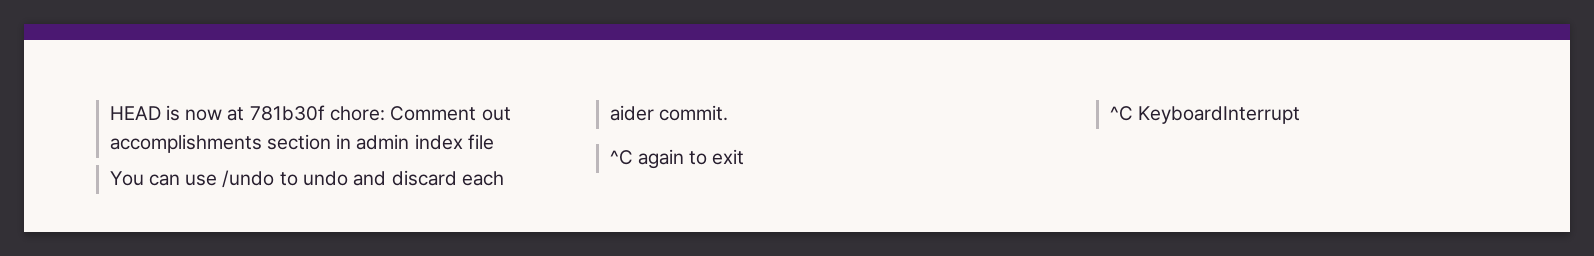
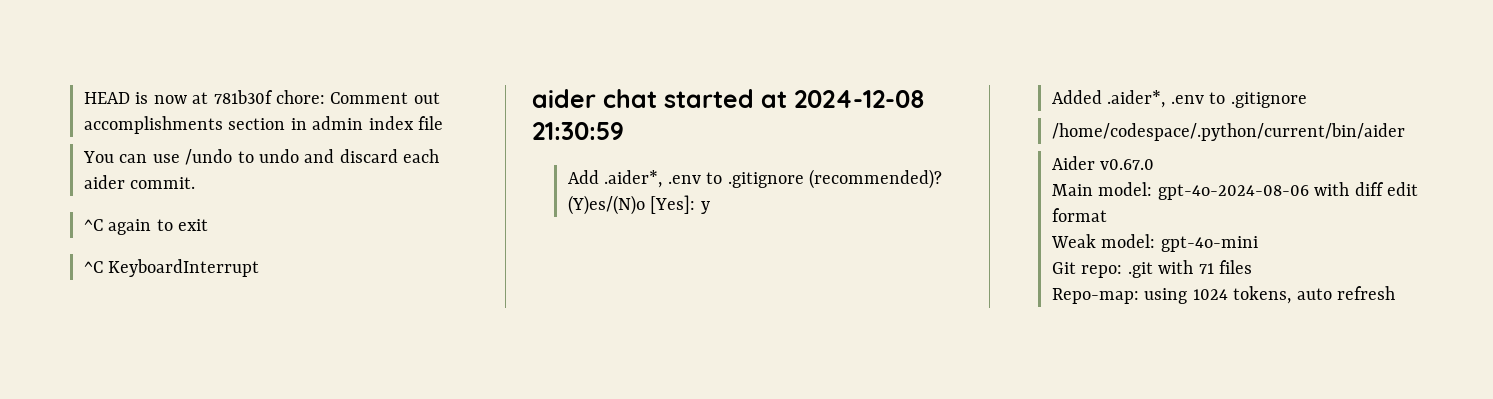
+ aider chat started at 2024-12-08 21:30:59
+ Add .aider*, .env to .gitignore (recommended)? (Y)es/(N)o [Yes]: y
+ Added .aider*, .env to .gitignore
+ /home/codespace/.python/current/bin/aider
+ Aider v0.67.0
+ Main model: gpt-4o-2024-08-06 with diff edit format
+ Weak model: gpt-4o-mini
+ Git repo: .git with 71 files
+ Repo-map: using 1024 tokens, auto refresh

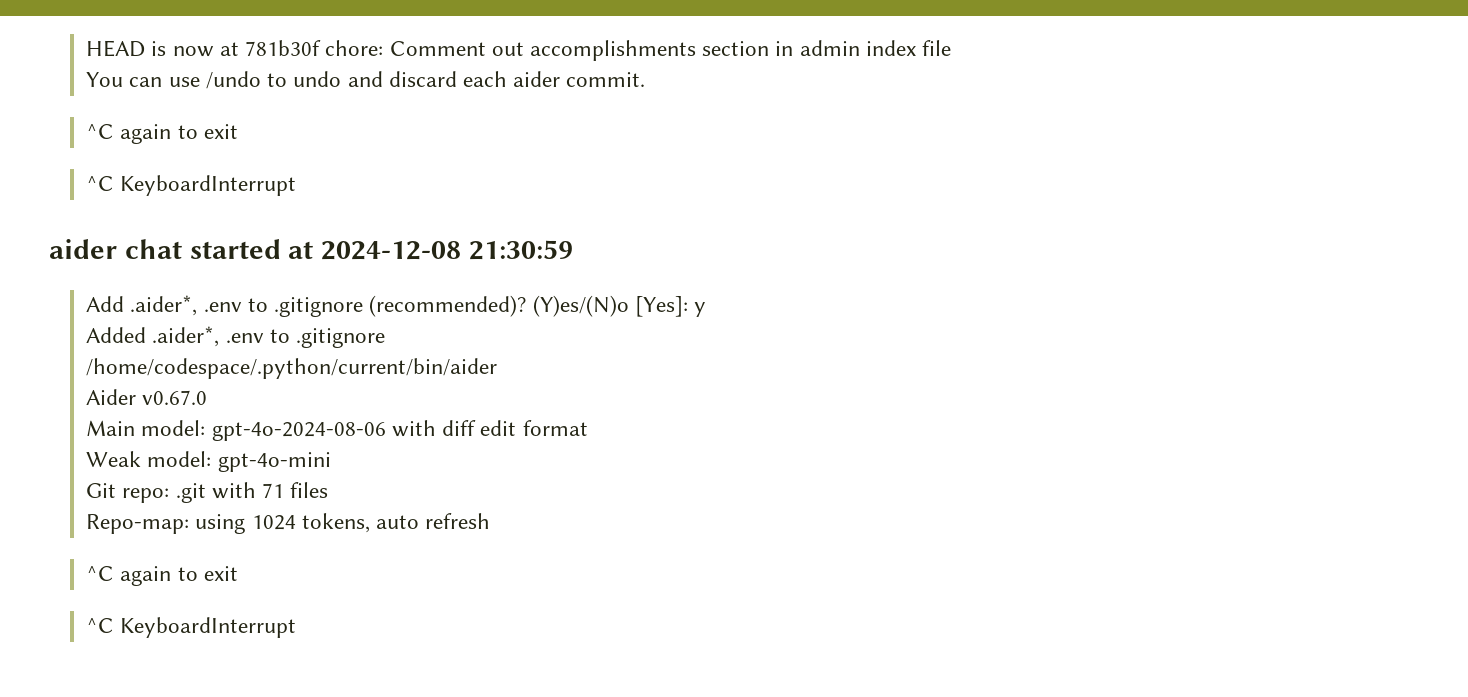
  Repo-map: using 1024 tokens, auto refresh
+ ^C again to exit
+ ^C KeyboardInterrupt

